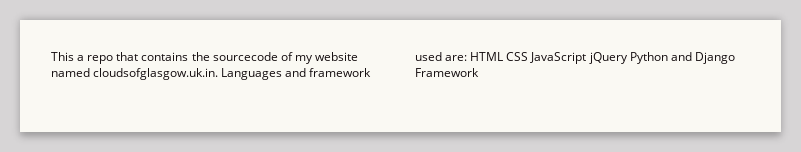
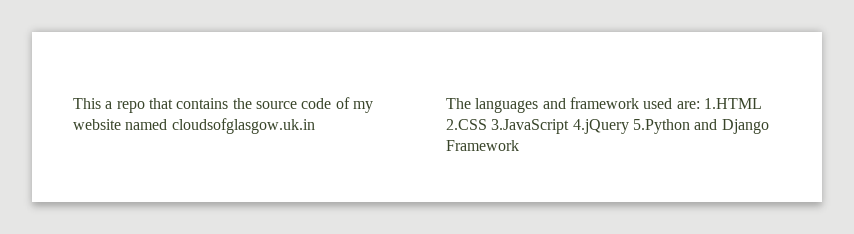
- This a repo that contains the sourcecode of my website named cloudsofglasgow.uk.in. Languages and framework used are: HTML CSS JavaScript jQuery Python and Django Framework
+ This a repo that contains the source code of my website named cloudsofglasgow.uk.in
+ The languages and framework used are: 1.HTML 2.CSS 3.JavaScript 4.jQuery 5.Python and Django Framework

